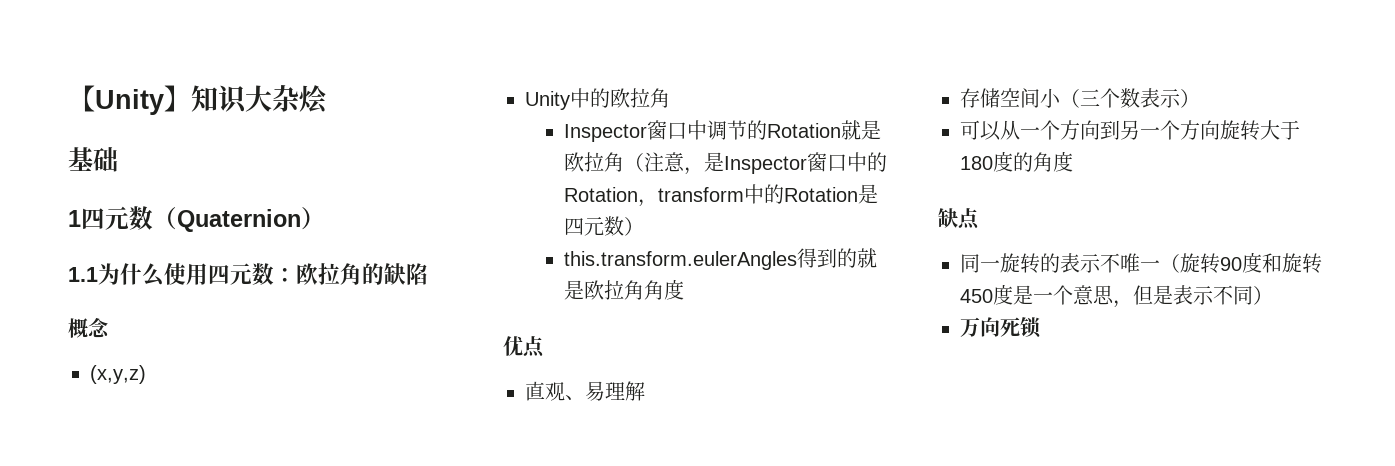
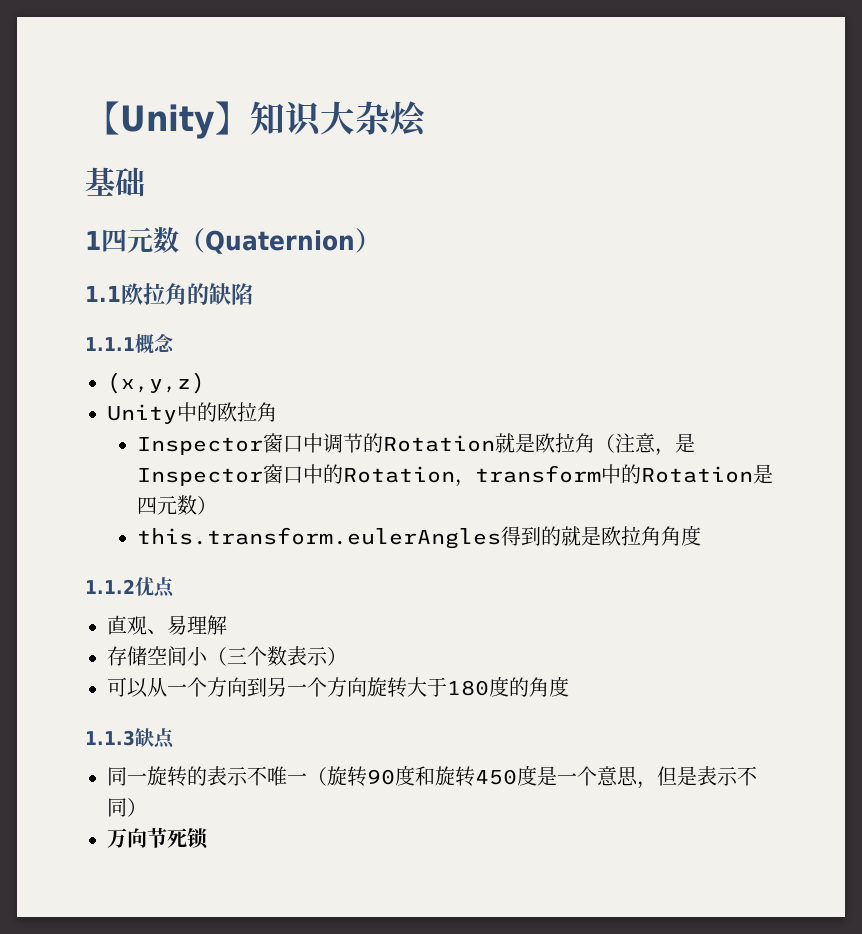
- 1.1为什么使用四元数：欧拉角的缺陷
+ 1.1欧拉角的缺陷
- 概念
+ 1.1.1概念
- 优点
+ 1.1.2优点
- 缺点
+ 1.1.3缺点
- 万向死锁
+ 万向节死锁

